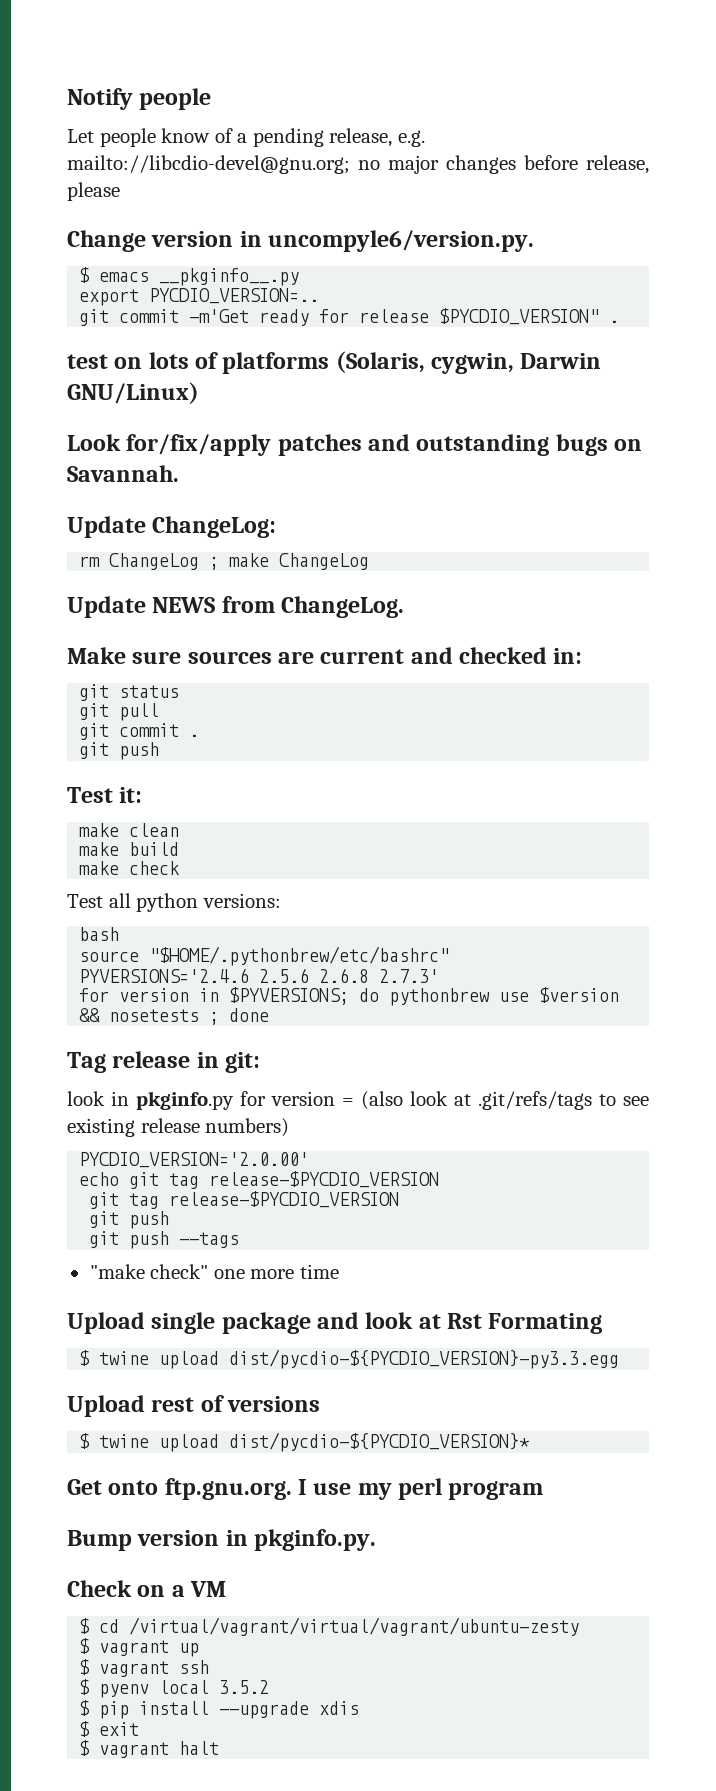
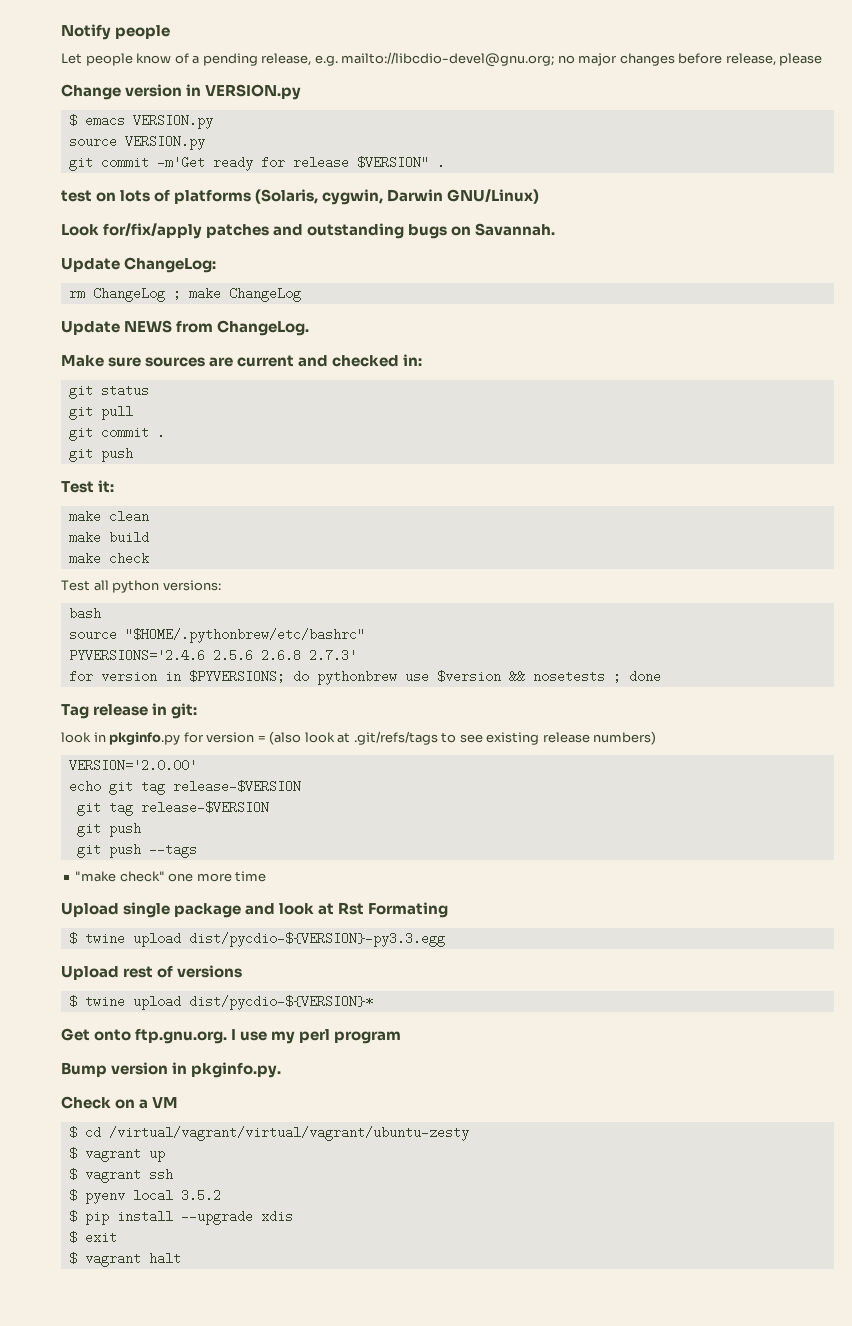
- Change version in uncompyle6/version.py.
+ Change version in VERSION.py
- $ emacs __pkginfo__.py
- export PYCDIO_VERSION=..
+ $ emacs VERSION.py
+ source VERSION.py
- git commit -m'Get ready for release $PYCDIO_VERSION" .
+ git commit -m'Get ready for release $VERSION" .
- PYCDIO_VERSION='2.0.00'
+ VERSION='2.0.00'
- echo git tag release-$PYCDIO_VERSION
- git tag release-$PYCDIO_VERSION
+ echo git tag release-$VERSION
+ git tag release-$VERSION
- $ twine upload dist/pycdio-${PYCDIO_VERSION}-py3.3.egg
+ $ twine upload dist/pycdio-${VERSION}-py3.3.egg
- $ twine upload dist/pycdio-${PYCDIO_VERSION}*
+ $ twine upload dist/pycdio-${VERSION}*

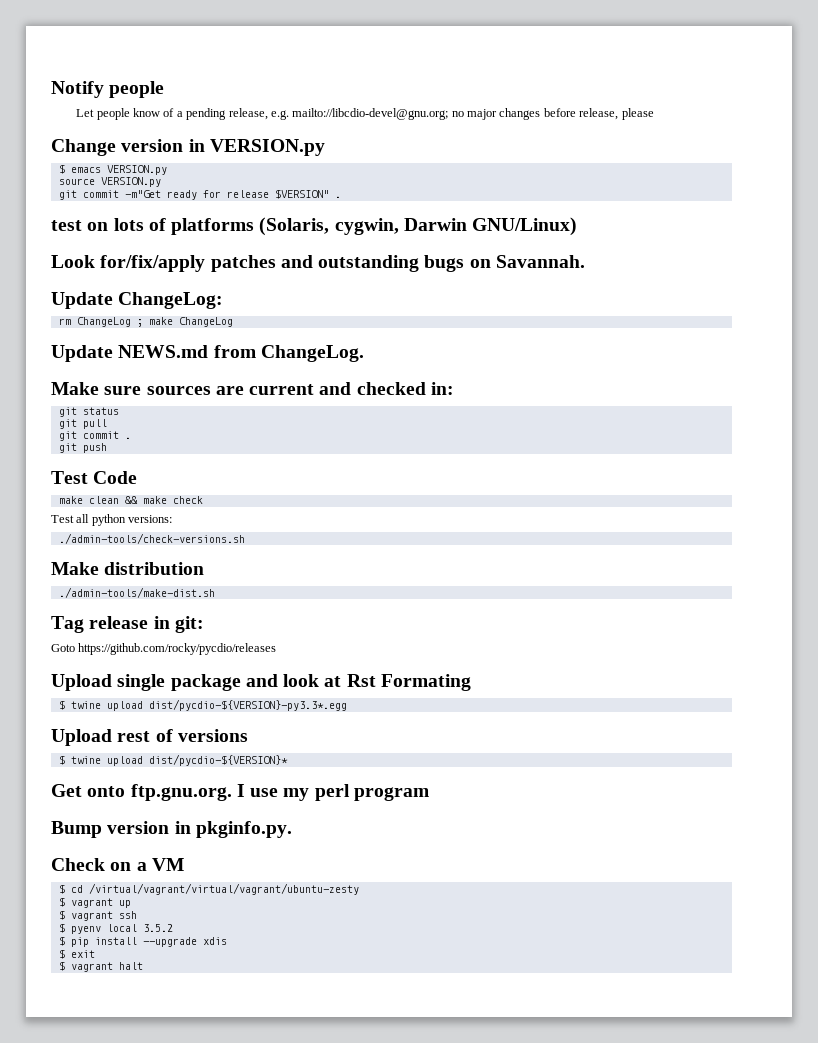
- git commit -m'Get ready for release $VERSION" .
+ git commit -m"Get ready for release $VERSION" .
- Update NEWS from ChangeLog.
+ Update NEWS.md from ChangeLog.
- Test it:
+ Test Code
- make clean
- make build
- make check
+ make clean && make check
- bash
- source "$HOME/.pythonbrew/etc/bashrc"
- PYVERSIONS='2.4.6 2.5.6 2.6.8 2.7.3'
- for version in $PYVERSIONS; do pythonbrew use $version && nosetests ; done
+ ./admin-tools/check-versions.sh
+ Make distribution
+ ./admin-tools/make-dist.sh
  Tag release in git:
- look in pkginfo.py for version = (also look at .git/refs/tags to see existing release numbers)
- VERSION='2.0.00'
- echo git tag release-$VERSION
- git tag release-$VERSION
- git push
- git push --tags
- "make check" one more time
+ Goto https://github.com/rocky/pycdio/releases
- $ twine upload dist/pycdio-${VERSION}-py3.3.egg
+ $ twine upload dist/pycdio-${VERSION}-py3.3*.egg

